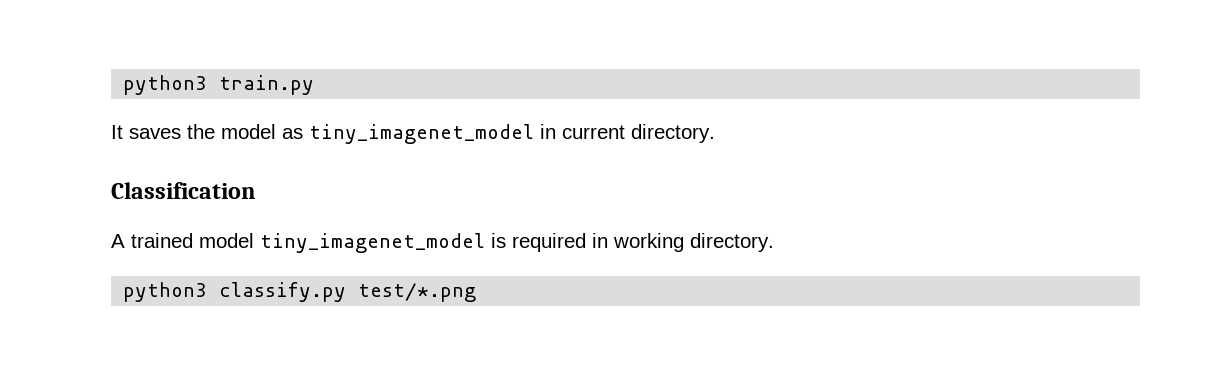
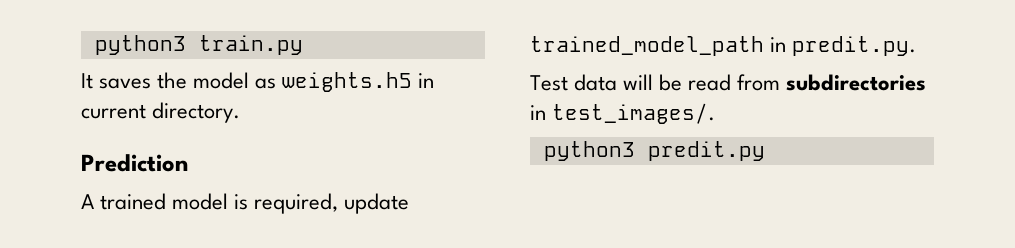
- It saves the model as tiny_imagenet_model in current directory.
+ It saves the model as weights.h5 in current directory.
- Classification
+ Prediction
- A trained model tiny_imagenet_model is required in working directory.
- python3 classify.py test/*.png
+ A trained model is required, update trained_model_path in predit.py.
+ Test data will be read from subdirectories in test_images/.
+ python3 predit.py

